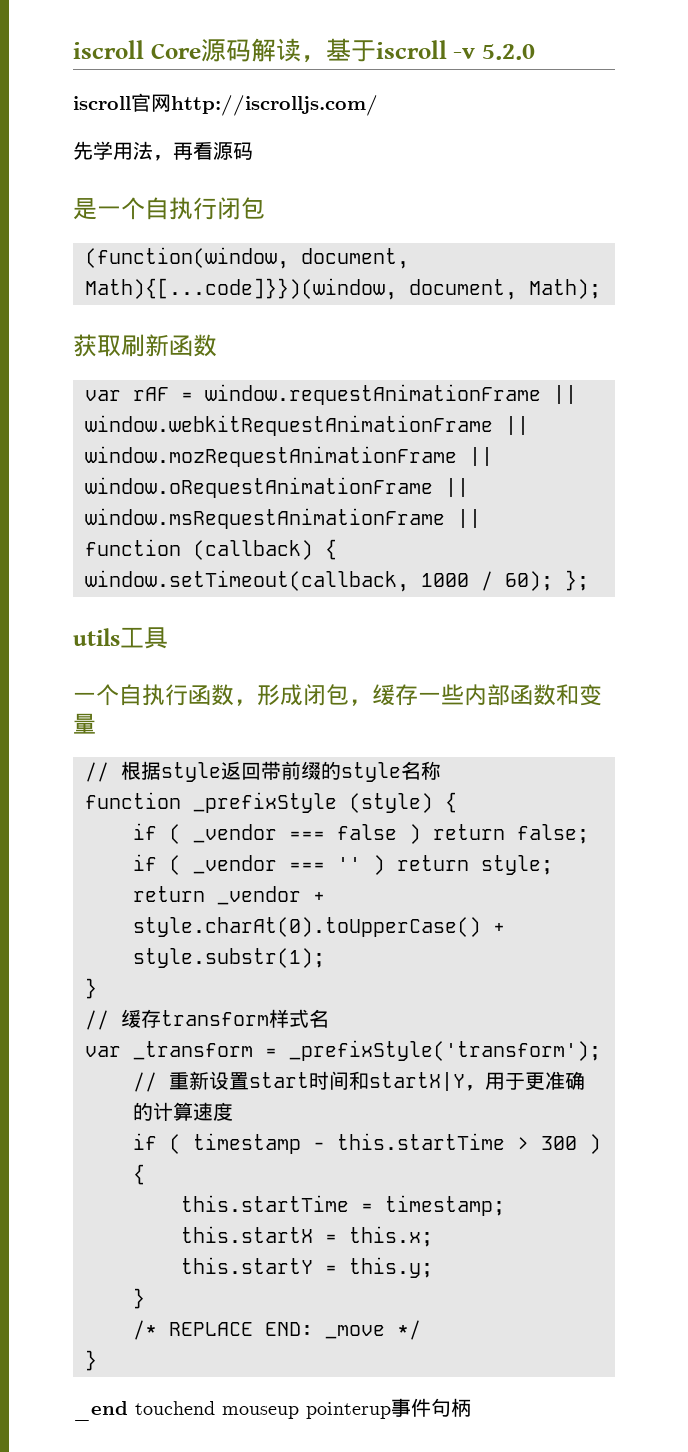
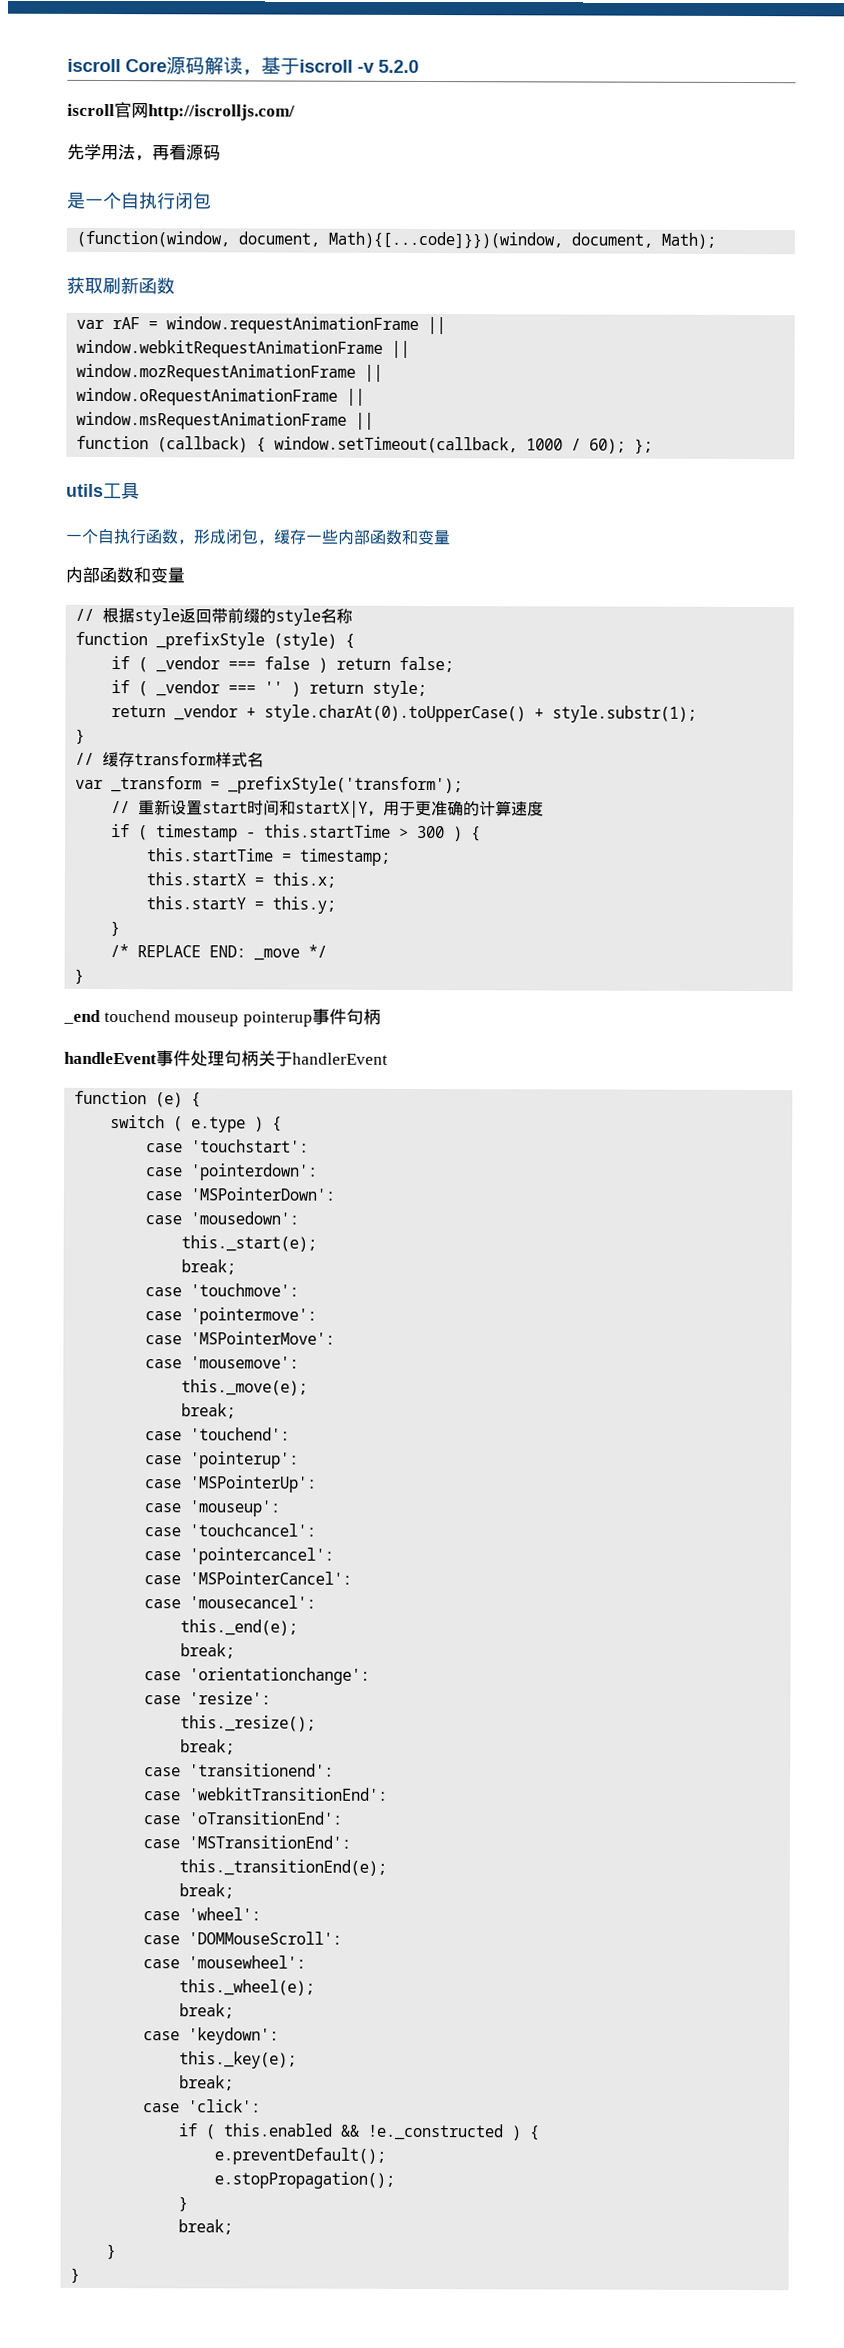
  一个自执行函数，形成闭包，缓存一些内部函数和变量
+ 内部函数和变量
+ handleEvent事件处理句柄关于handlerEvent
+ function (e) {
+ switch ( e.type ) {
+ case 'touchstart':
+ case 'pointerdown':
+ case 'MSPointerDown':
+ case 'mousedown':
+ this._start(e);
+ break;
+ case 'touchmove':
+ case 'pointermove':
+ case 'MSPointerMove':
+ case 'mousemove':
+ this._move(e);
+ break;
+ case 'touchend':
+ case 'pointerup':
+ case 'MSPointerUp':
+ case 'mouseup':
+ case 'touchcancel':
+ case 'pointercancel':
+ case 'MSPointerCancel':
+ case 'mousecancel':
+ this._end(e);
+ break;
+ case 'orientationchange':
+ case 'resize':
+ this._resize();
+ break;
+ case 'transitionend':
+ case 'webkitTransitionEnd':
+ case 'oTransitionEnd':
+ case 'MSTransitionEnd':
+ this._transitionEnd(e);
+ break;
+ case 'wheel':
+ case 'DOMMouseScroll':
+ case 'mousewheel':
+ this._wheel(e);
+ break;
+ case 'keydown':
+ this._key(e);
+ break;
+ case 'click':
+ if ( this.enabled && !e._constructed ) {
+ e.preventDefault();
+ e.stopPropagation();
+ }
+ break;
+ }
+ }

